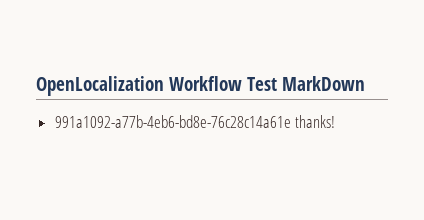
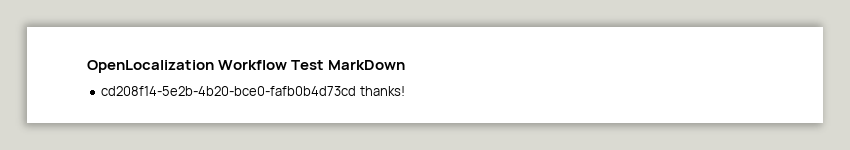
- 991a1092-a77b-4eb6-bd8e-76c28c14a61e thanks!
+ cd208f14-5e2b-4b20-bce0-fafb0b4d73cd thanks!

